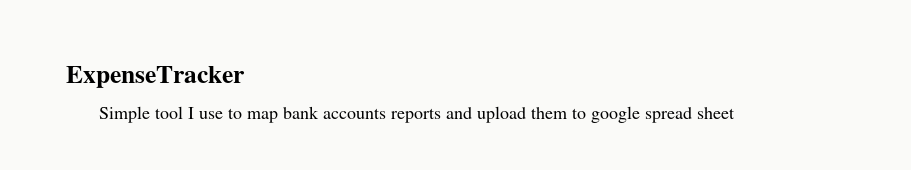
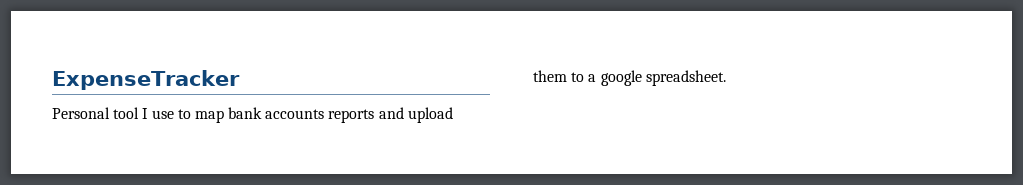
- Simple tool I use to map bank accounts reports and upload them to google spread sheet
+ Personal tool I use to map bank accounts reports and upload them to a google spreadsheet.

